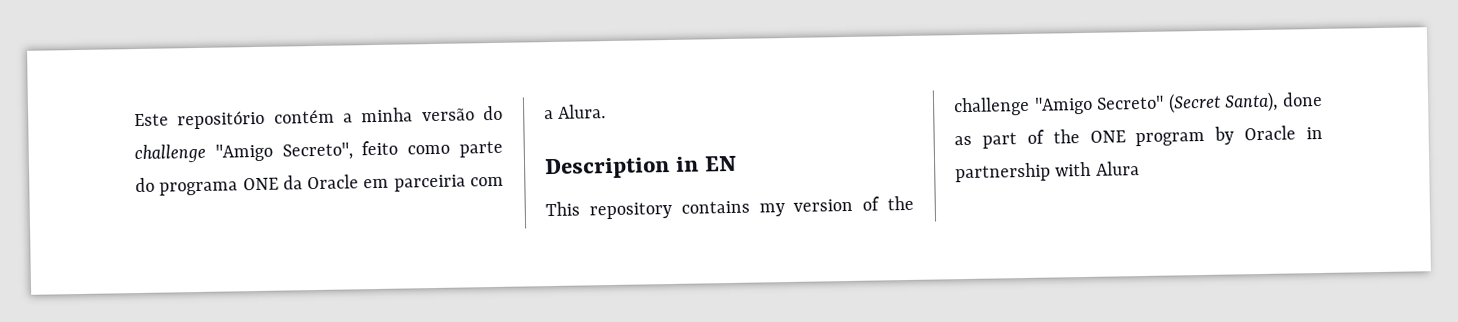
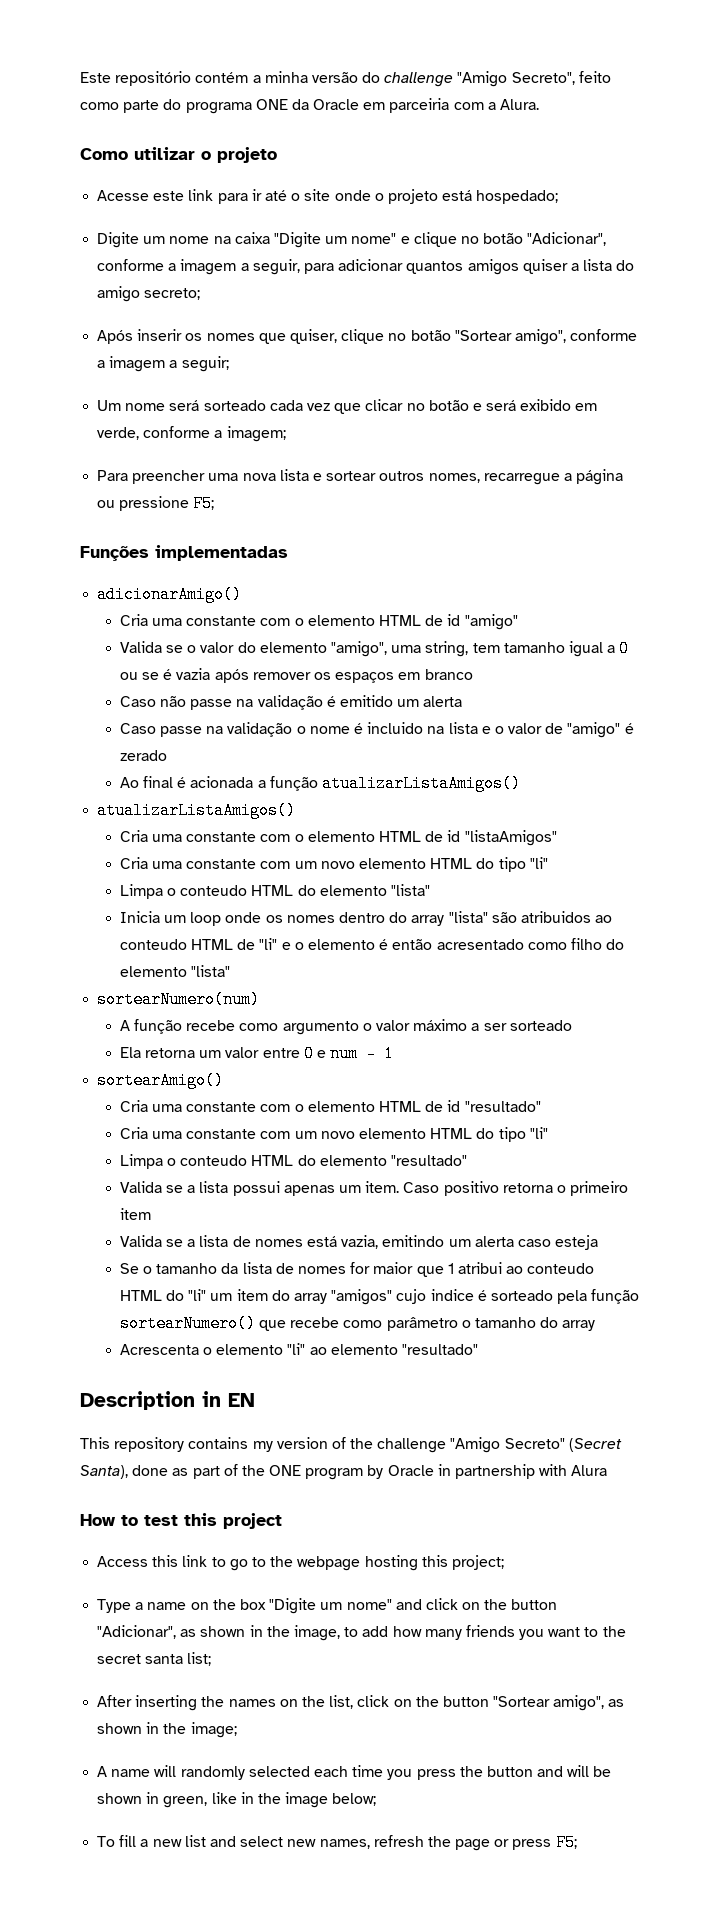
+ Como utilizar o projeto
+ Acesse este link para ir até o site onde o projeto está hospedado;
+ Digite um nome na caixa "Digite um nome" e clique no botão "Adicionar", conforme a imagem a seguir, para adicionar quantos amigos quiser a lista do amigo secreto;
+ Após inserir os nomes que quiser, clique no botão "Sortear amigo", conforme a imagem a seguir;
+ Um nome será sorteado cada vez que clicar no botão e será exibido em verde, conforme a imagem;
+ Para preencher uma nova lista e sortear outros nomes, recarregue a página ou pressione F5;
+ Funções implementadas
+ adicionarAmigo()
+ Cria uma constante com o elemento HTML de id "amigo"
+ Valida se o valor do elemento "amigo", uma string, tem tamanho igual a 0 ou se é vazia após remover os espaços em branco
+ Caso não passe na validação é emitido um alerta
+ Caso passe na validação o nome é incluido na lista e o valor de "amigo" é zerado
+ Ao final é acionada a função atualizarListaAmigos()
+ atualizarListaAmigos()
+ Cria uma constante com o elemento HTML de id "listaAmigos"
+ Cria uma constante com um novo elemento HTML do tipo "li"
+ Limpa o conteudo HTML do elemento "lista"
+ Inicia um loop onde os nomes dentro do array "lista" são atribuidos ao conteudo HTML de "li" e o elemento é então acresentado como filho do elemento "lista"
+ sortearNumero(num)
+ A função recebe como argumento o valor máximo a ser sorteado
+ Ela retorna um valor entre 0 e num - 1
+ sortearAmigo()
+ Cria uma constante com o elemento HTML de id "resultado"
+ Cria uma constante com um novo elemento HTML do tipo "li"
+ Limpa o conteudo HTML do elemento "resultado"
+ Valida se a lista possui apenas um item. Caso positivo retorna o primeiro item
+ Valida se a lista de nomes está vazia, emitindo um alerta caso esteja
+ Se o tamanho da lista de nomes for maior que 1 atribui ao conteudo HTML do "li" um item do array "amigos" cujo indice é sorteado pela função sortearNumero() que recebe como parâmetro o tamanho do array
+ Acrescenta o elemento "li" ao elemento "resultado"
+ How to test this project
+ Access this link to go to the webpage hosting this project;
+ Type a name on the box "Digite um nome" and click on the button "Adicionar", as shown in the image, to add how many friends you want to the secret santa list;
+ After inserting the names on the list, click on the button "Sortear amigo", as shown in the image;
+ A name will randomly selected each time you press the button and will be shown in green, like in the image below;
+ To fill a new list and select new names, refresh the page or press F5;

